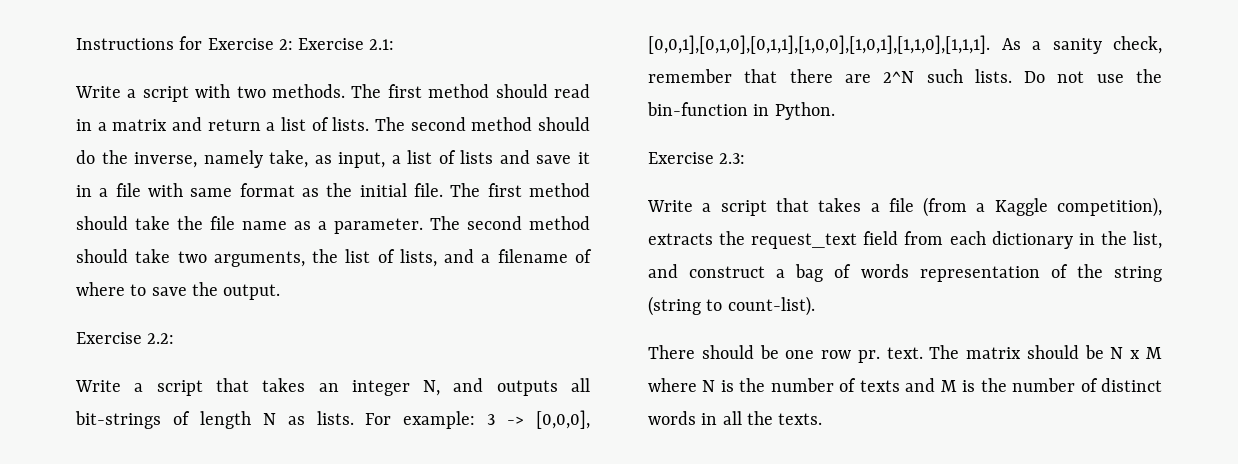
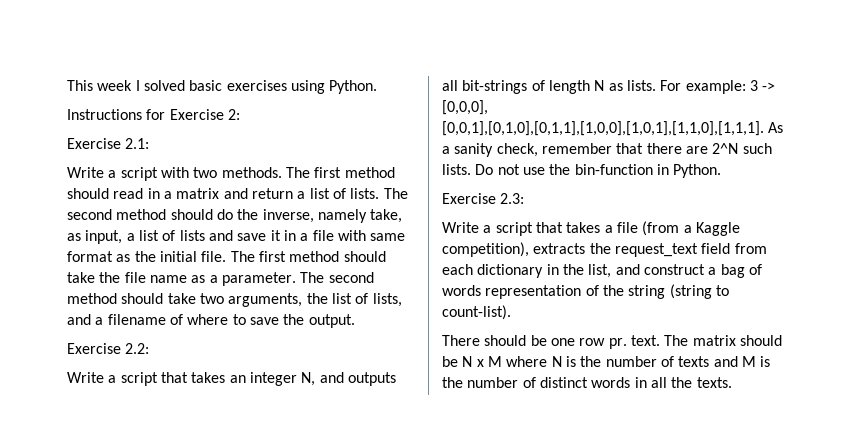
+ This week I solved basic exercises using Python.
- Instructions for Exercise 2: Exercise 2.1:
+ Instructions for Exercise 2:
+ Exercise 2.1:

